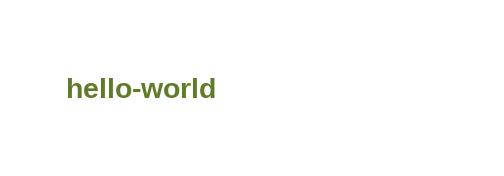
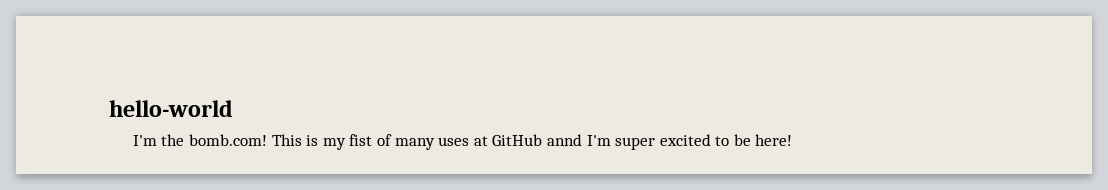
+ I'm the bomb.com! This is my fist of many uses at GitHub annd I'm super excited to be here!

